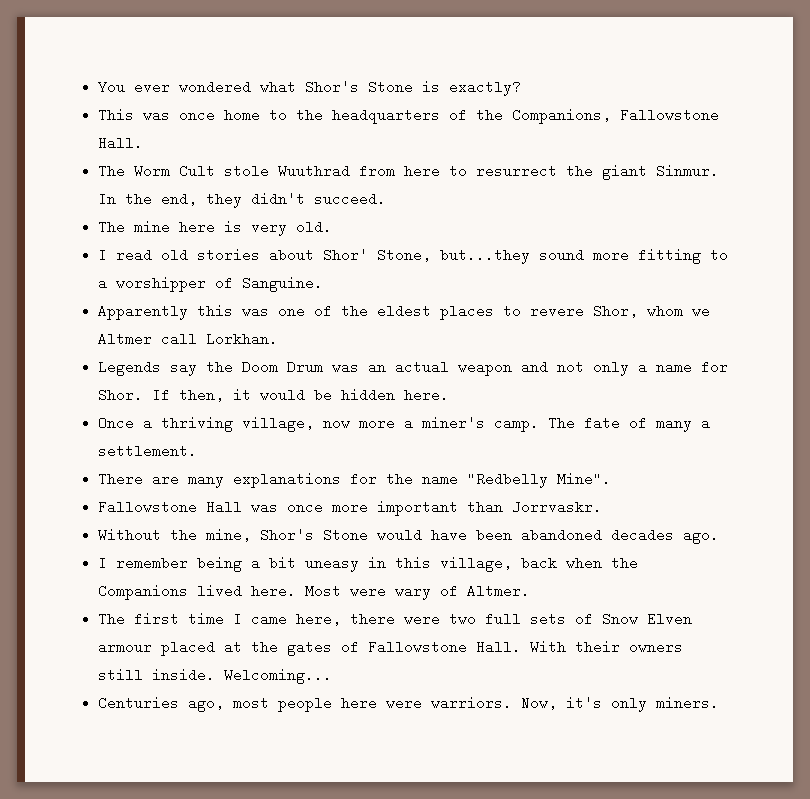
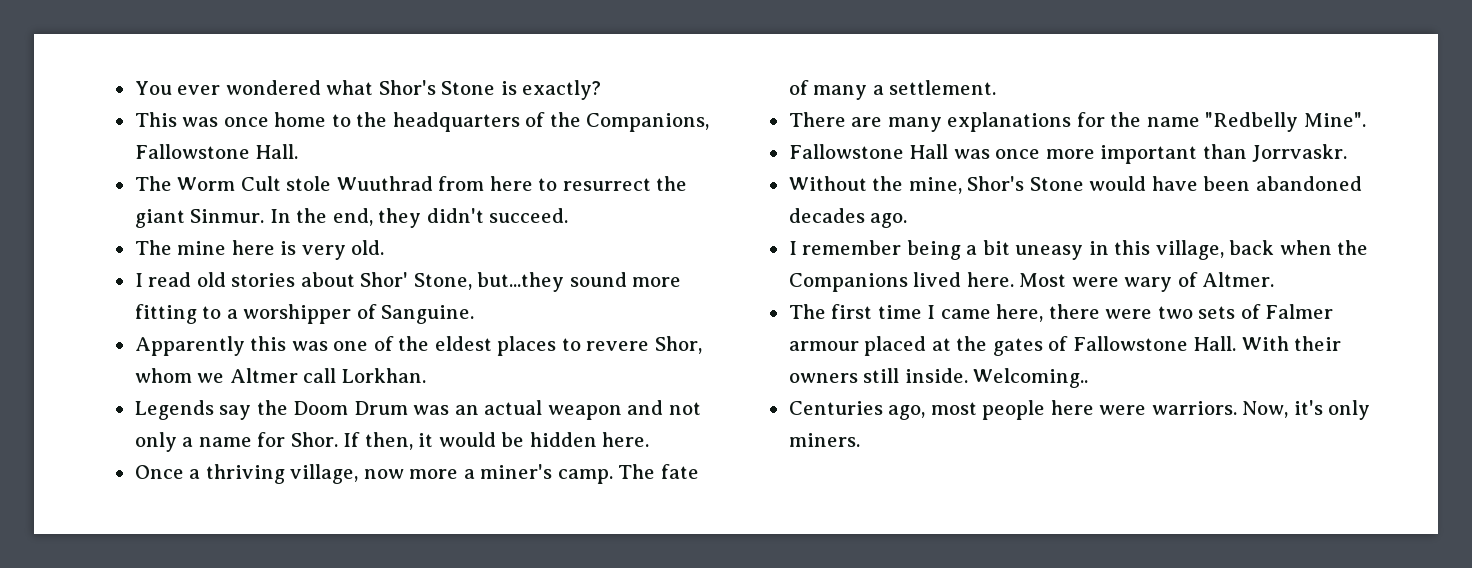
- The first time I came here, there were two full sets of Snow Elven armour placed at the gates of Fallowstone Hall.
+ The first time I came here, there were two sets of Falmer armour placed at the gates of Fallowstone Hall.
- Welcoming...
+ Welcoming..

